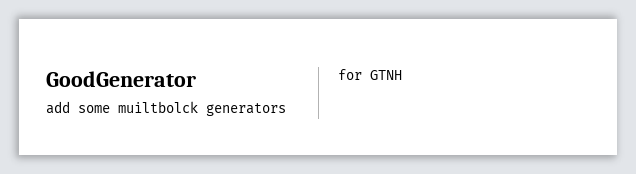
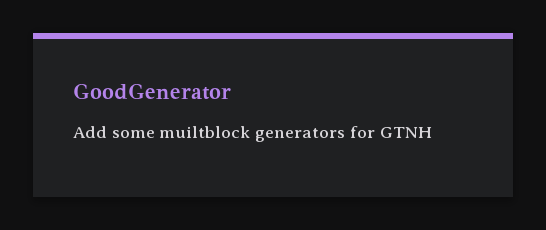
- add some muiltbolck generators for GTNH
+ Add some muiltblock generators for GTNH

